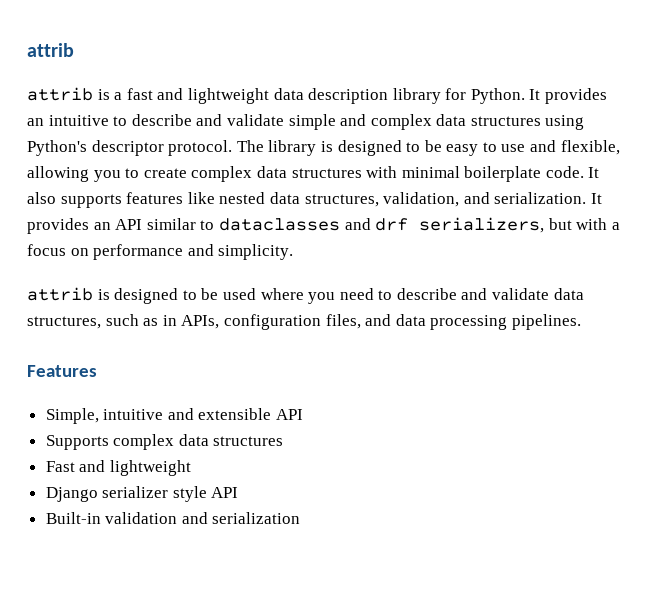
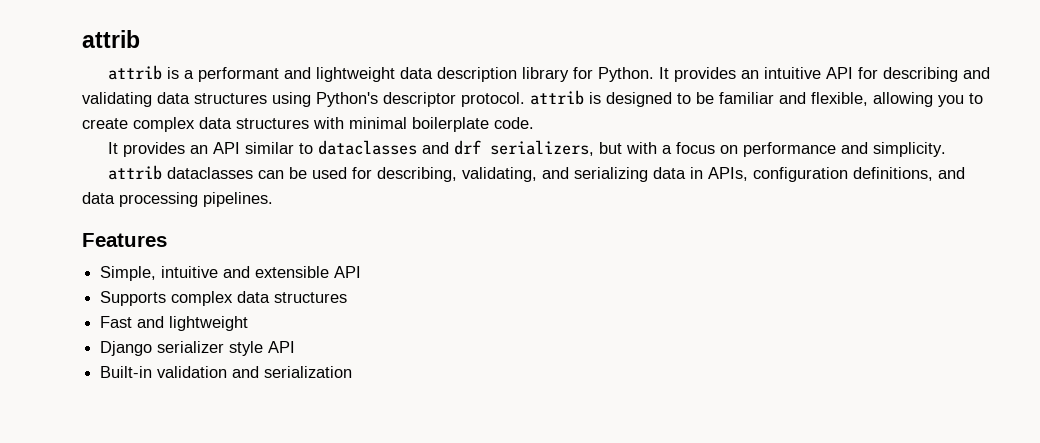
- attrib is a fast and lightweight data description library for Python.
+ attrib is a performant and lightweight data description library for Python.
- It provides an intuitive to describe and validate simple and complex data structures using Python's descriptor protocol. The library is designed to be easy to use and flexible, allowing you to create complex data structures with minimal boilerplate code. It also supports features like nested data structures, validation, and serialization. It provides an API similar to dataclasses and drf serializers, but with a focus on performance and simplicity.
+ It provides an intuitive API for describing and validating data structures using Python's descriptor protocol. attrib is designed to be familiar and flexible, allowing you to create complex data structures with minimal boilerplate code.
+ It provides an API similar to dataclasses and drf serializers, but with a focus on performance and simplicity.
- attrib is designed to be used where you need to describe and validate data structures, such as in APIs, configuration files, and data processing pipelines.
+ attrib dataclasses can be used for describing, validating, and serializing data in APIs, configuration definitions, and data processing pipelines.

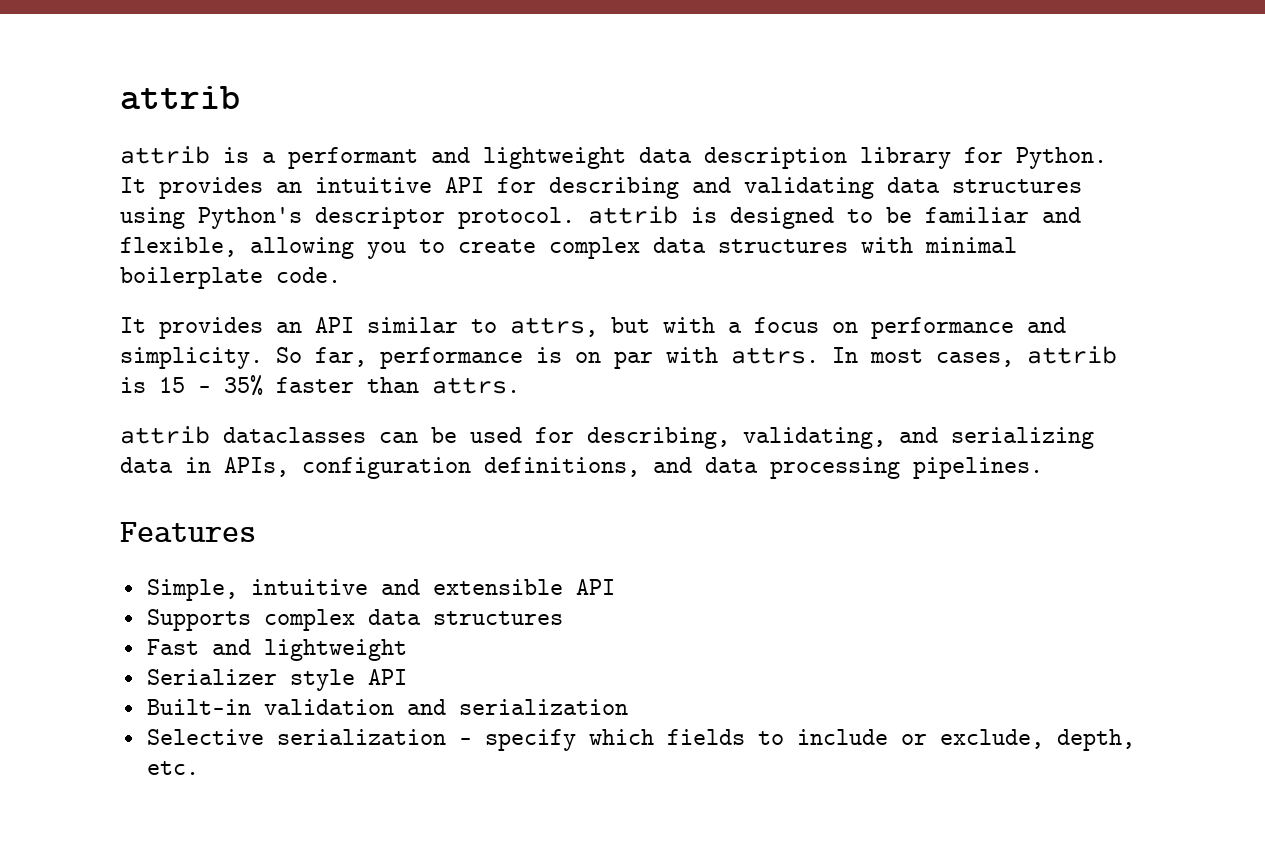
- It provides an API similar to dataclasses and drf serializers, but with a focus on performance and simplicity.
+ It provides an API similar to attrs, but with a focus on performance and simplicity. So far, performance is on par with attrs. In most cases, attrib is 15 - 35% faster than attrs.
- Django serializer style API
+ Serializer style API
+ Selective serialization - specify which fields to include or exclude, depth, etc.

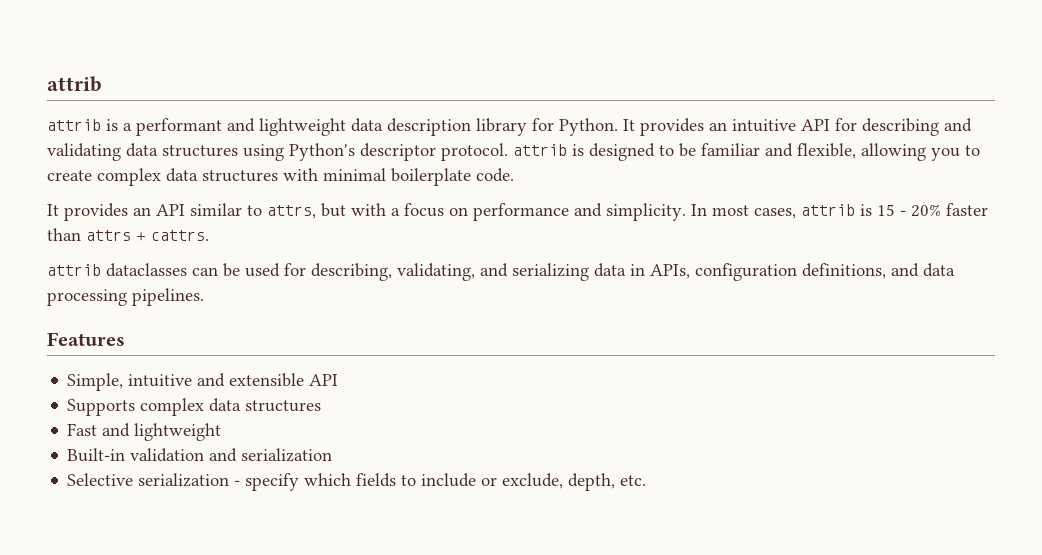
- So far, performance is on par with attrs.
- In most cases, attrib is 15 - 35% faster than attrs.
+ In most cases, attrib is 15 - 20% faster than attrs + cattrs.
- Serializer style API

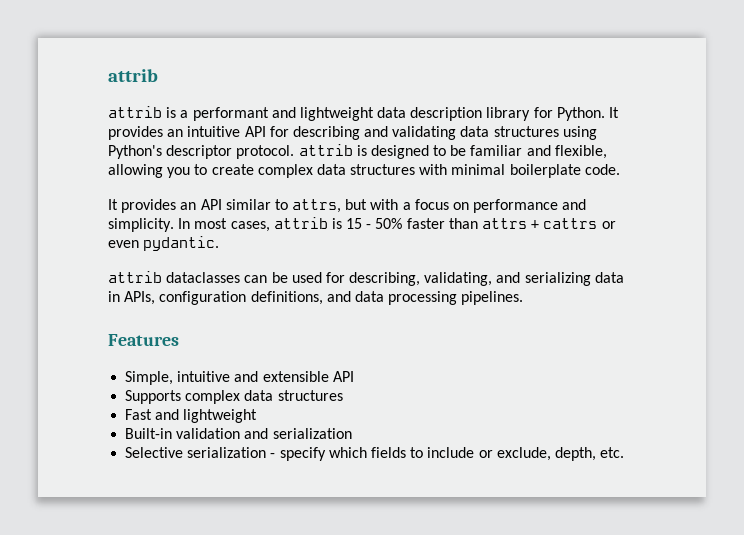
- In most cases, attrib is 15 - 20% faster than attrs + cattrs.
+ In most cases, attrib is 15 - 50% faster than attrs + cattrs or even pydantic.

